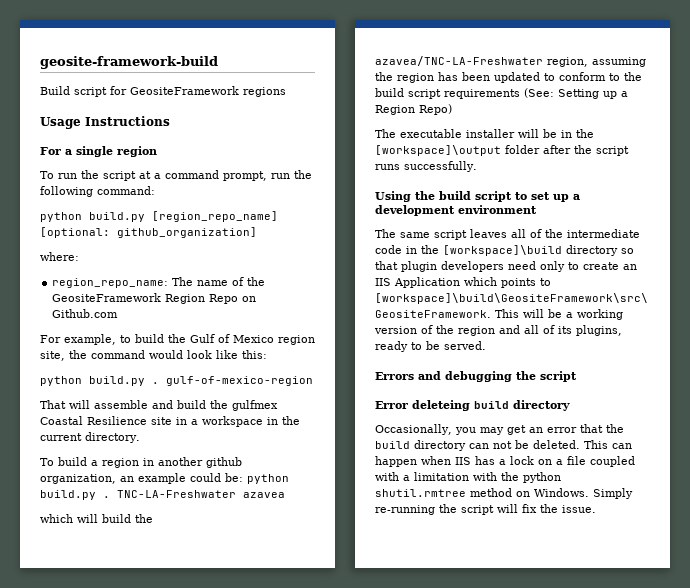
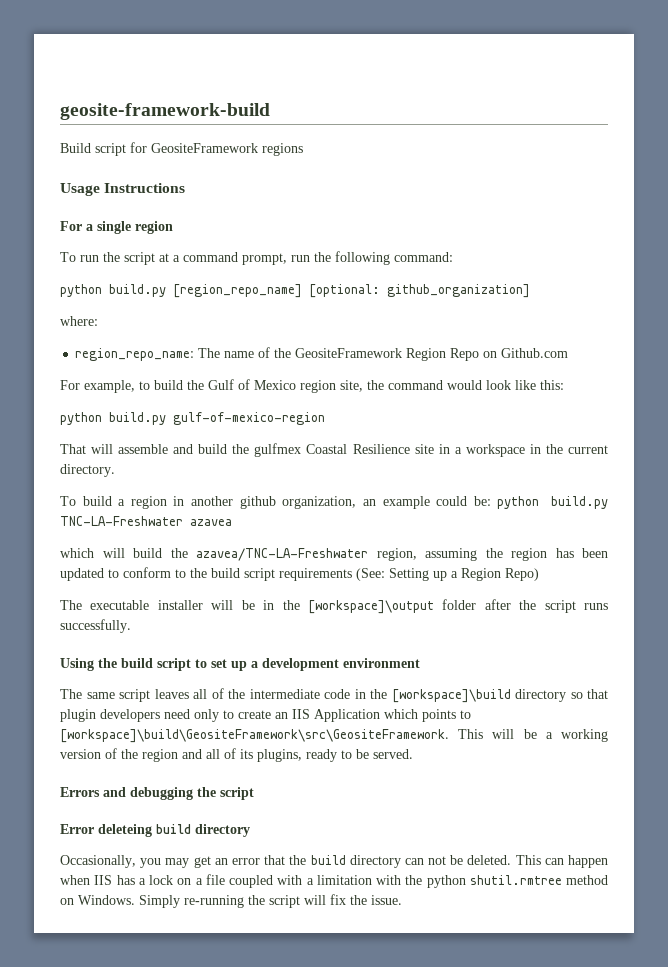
- python build.py . gulf-of-mexico-region
+ python build.py gulf-of-mexico-region
- To build a region in another github organization, an example could be: python build.py . TNC-LA-Freshwater azavea
+ To build a region in another github organization, an example could be: python build.py TNC-LA-Freshwater azavea

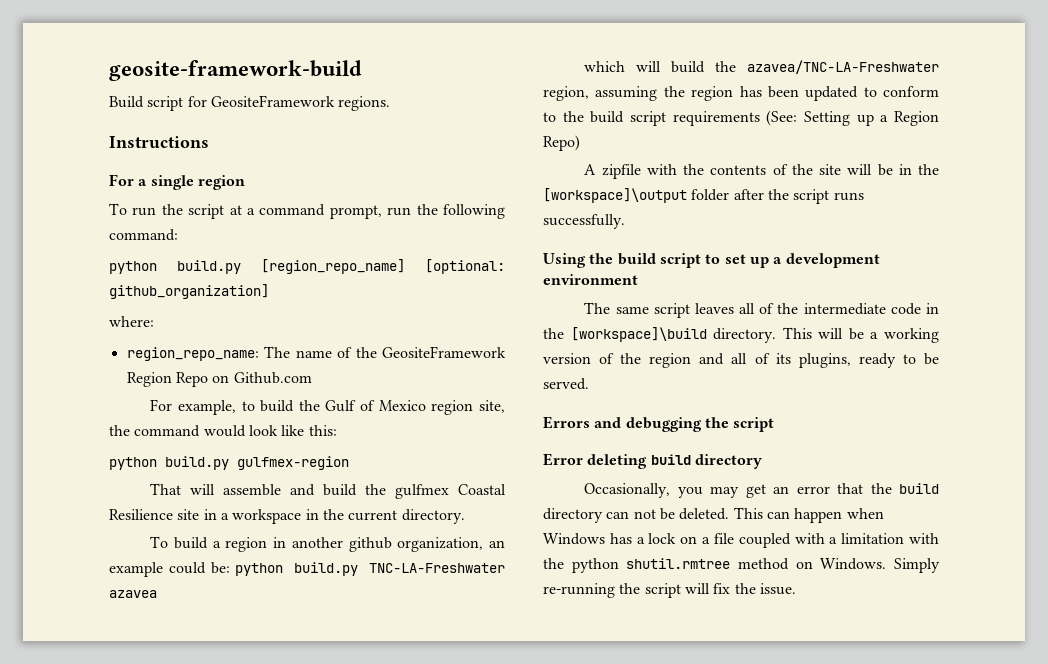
- Build script for GeositeFramework regions
- Usage Instructions
+ Build script for GeositeFramework regions.
+ Instructions
- python build.py gulf-of-mexico-region
+ python build.py gulfmex-region
- The executable installer will be in the [workspace]\output folder after the script runs successfully.
+ A zipfile with the contents of the site will be in the [workspace]\output folder after the script runs successfully.
- The same script leaves all of the intermediate code in the [workspace]\build directory so that plugin developers need only to create an IIS Application which points to [workspace]\build\GeositeFramework\src\GeositeFramework.
+ The same script leaves all of the intermediate code in the [workspace]\build directory.
- Error deleteing build directory
+ Error deleting build directory
- This can happen when IIS has a lock on a file coupled with a limitation with the python shutil.rmtree method on Windows.
+ This can happen when Windows has a lock on a file coupled with a limitation with the python shutil.rmtree method on Windows.

